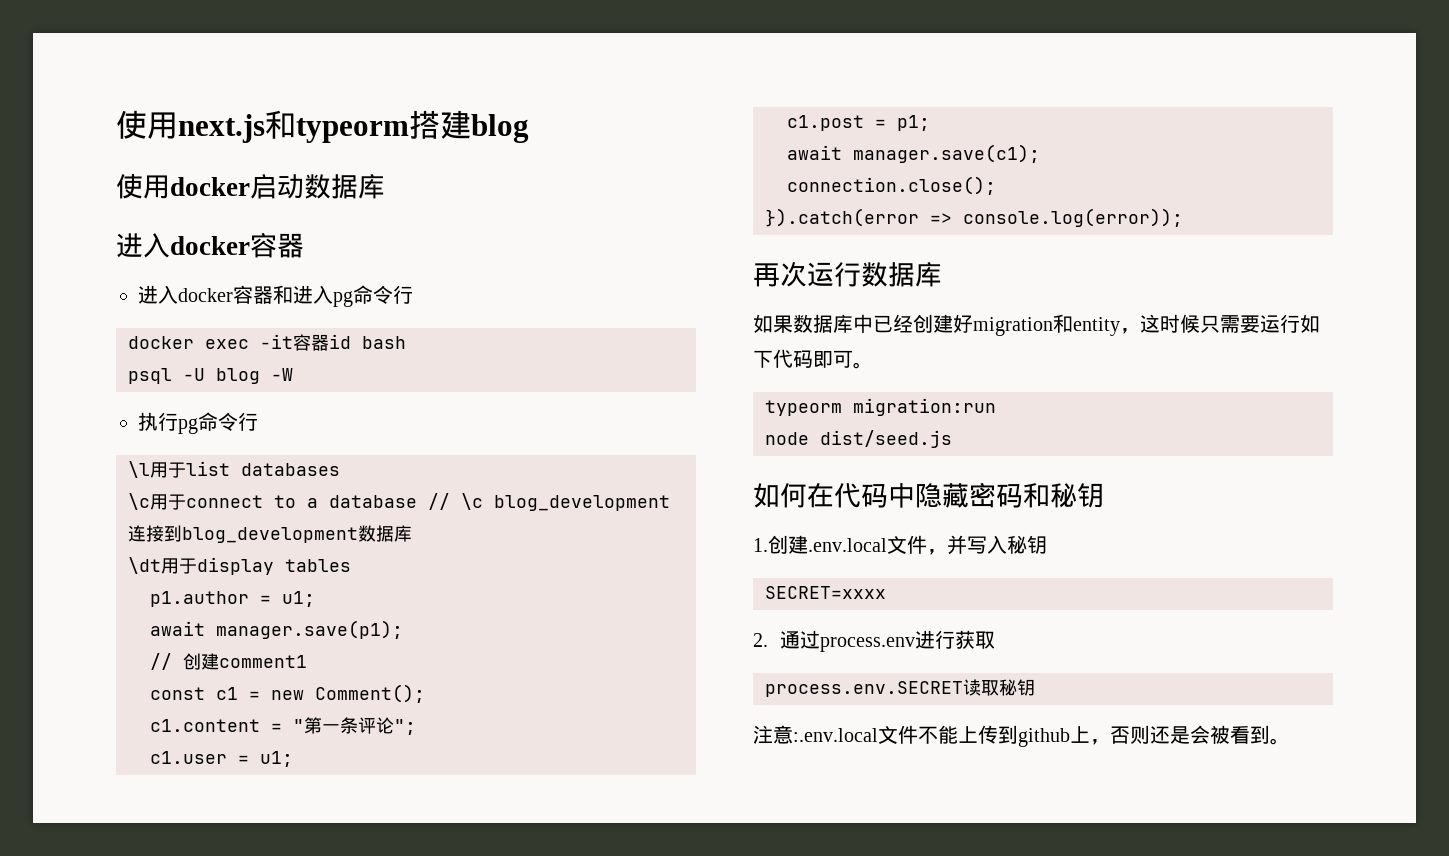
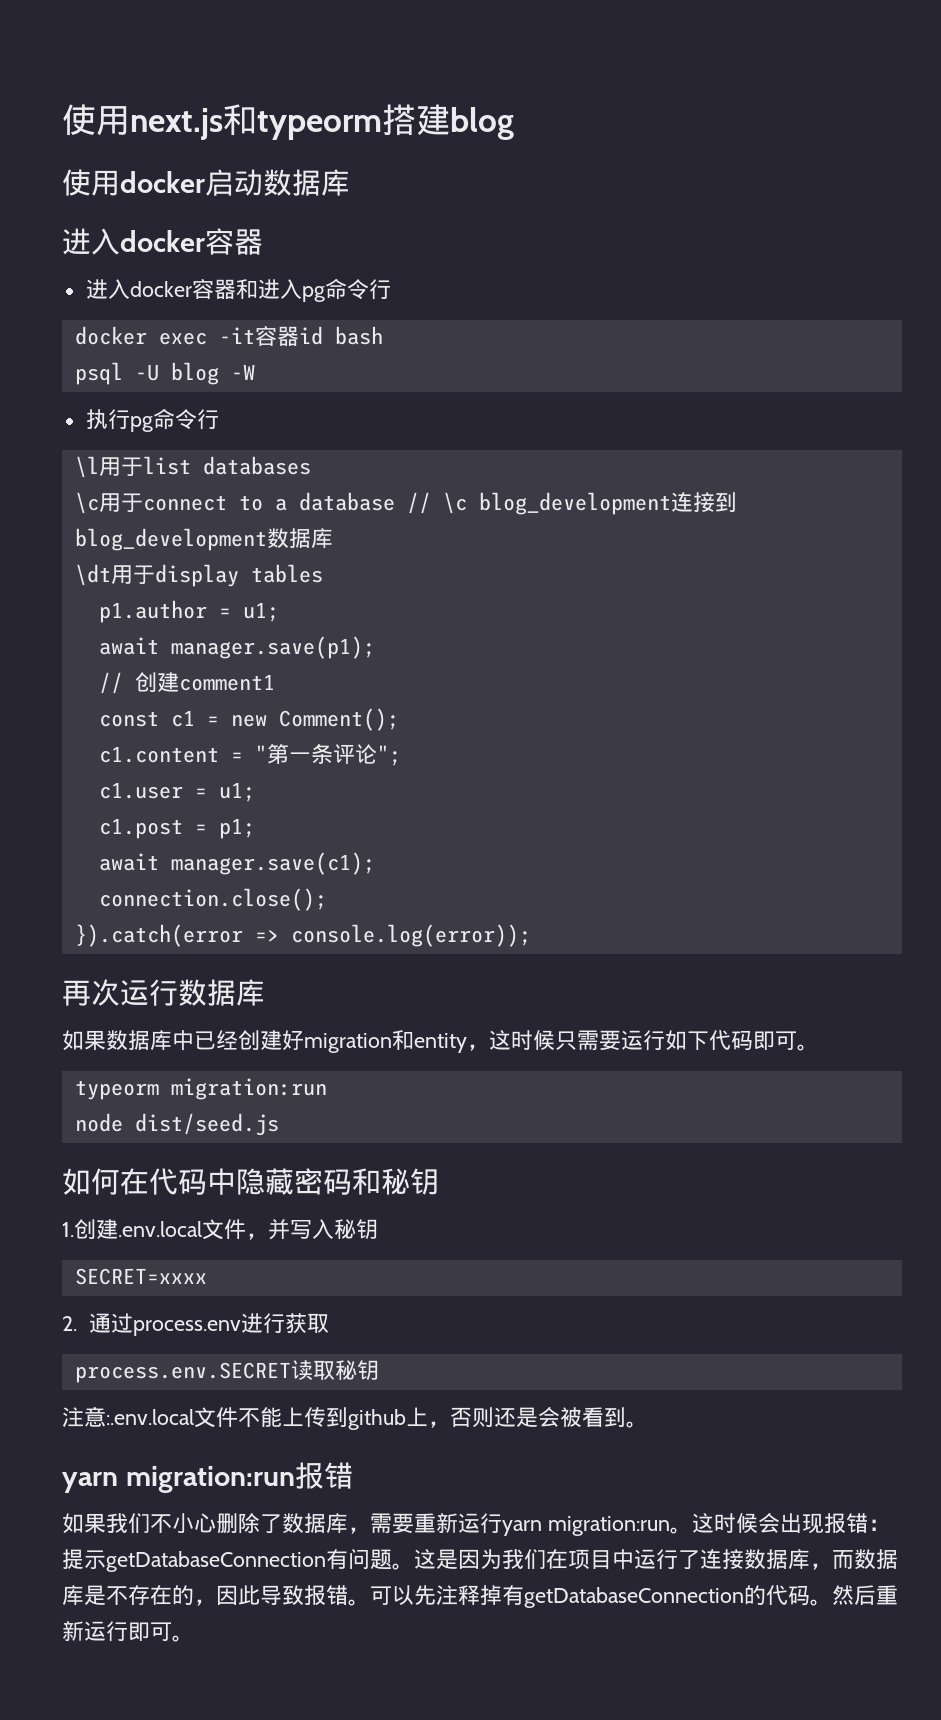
+ yarn migration:run报错
+ 如果我们不小心删除了数据库，需要重新运行yarn migration:run。这时候会出现报错：提示getDatabaseConnection有问题。这是因为我们在项目中运行了连接数据库，而数据库是不存在的，因此导致报错。可以先注释掉有getDatabaseConnection的代码。然后重新运行即可。

